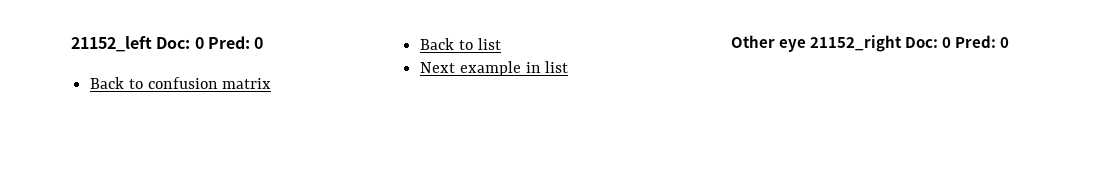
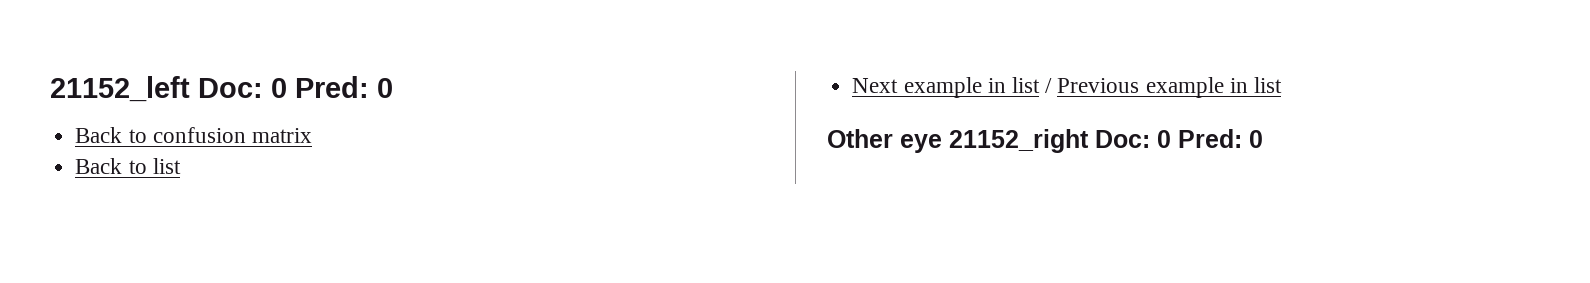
- Next example in list
+ Next example in list / Previous example in list

